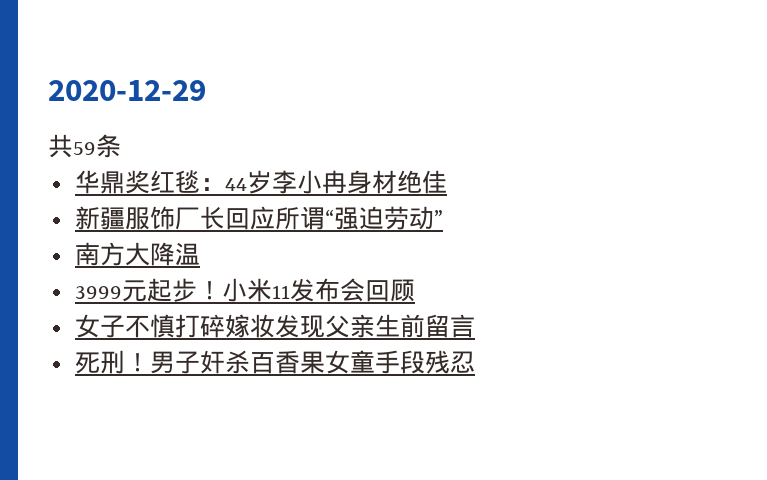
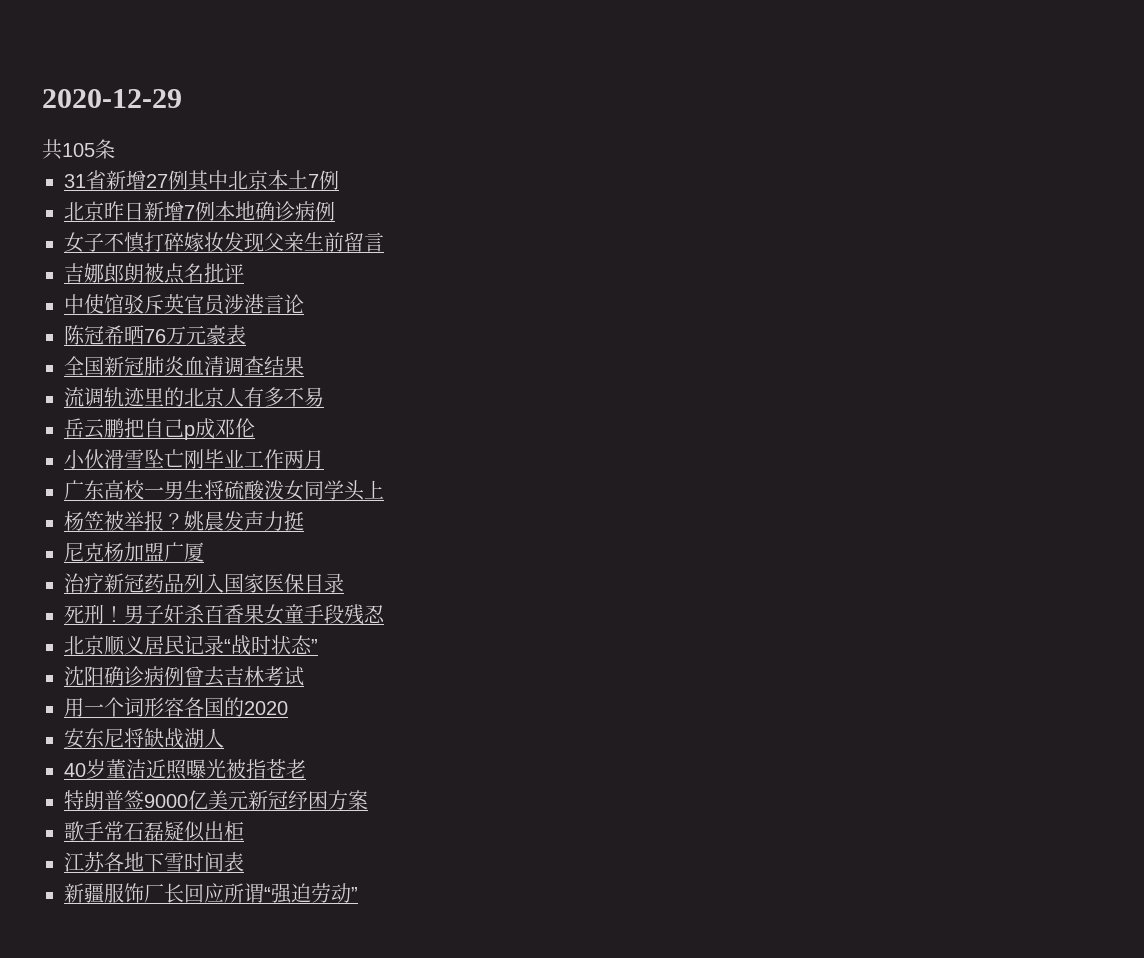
- 共59条
+ 共105条
- 华鼎奖红毯：44岁李小冉身材绝佳
- 新疆服饰厂长回应所谓“强迫劳动”
- 南方大降温
- 3999元起步！小米11发布会回顾
+ 31省新增27例其中北京本土7例
+ 北京昨日新增7例本地确诊病例
+ 吉娜郎朗被点名批评
+ 中使馆驳斥英官员涉港言论
+ 陈冠希晒76万元豪表
+ 全国新冠肺炎血清调查结果
+ 流调轨迹里的北京人有多不易
+ 岳云鹏把自己p成邓伦
+ 小伙滑雪坠亡刚毕业工作两月
+ 广东高校一男生将硫酸泼女同学头上
+ 杨笠被举报？姚晨发声力挺
+ 尼克杨加盟广厦
+ 治疗新冠药品列入国家医保目录
+ 北京顺义居民记录“战时状态”
+ 沈阳确诊病例曾去吉林考试
+ 用一个词形容各国的2020
+ 安东尼将缺战湖人
+ 40岁董洁近照曝光被指苍老
+ 特朗普签9000亿美元新冠纾困方案
+ 歌手常石磊疑似出柜
+ 江苏各地下雪时间表
+ 新疆服饰厂长回应所谓“强迫劳动”

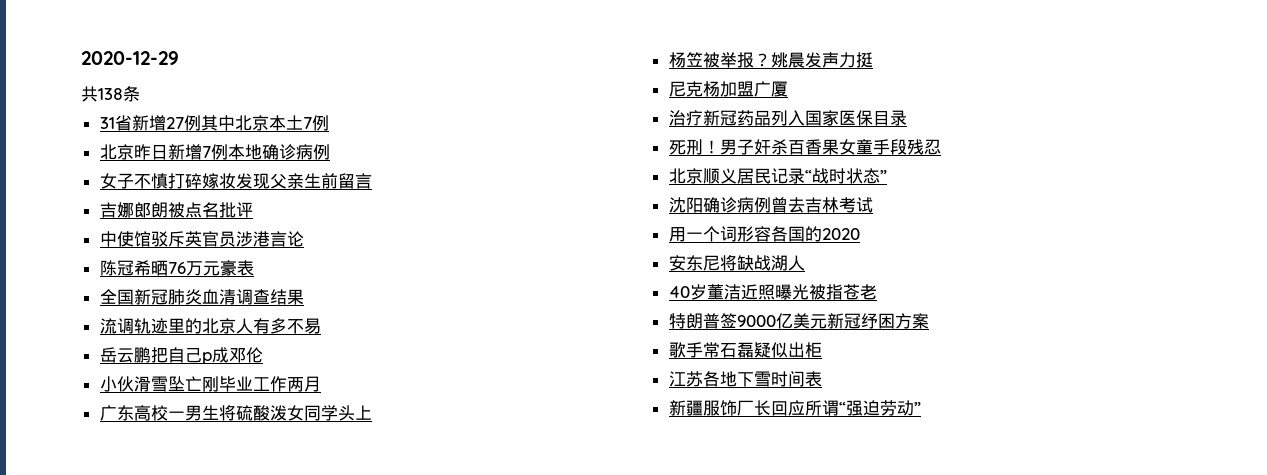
- 共105条
+ 共138条

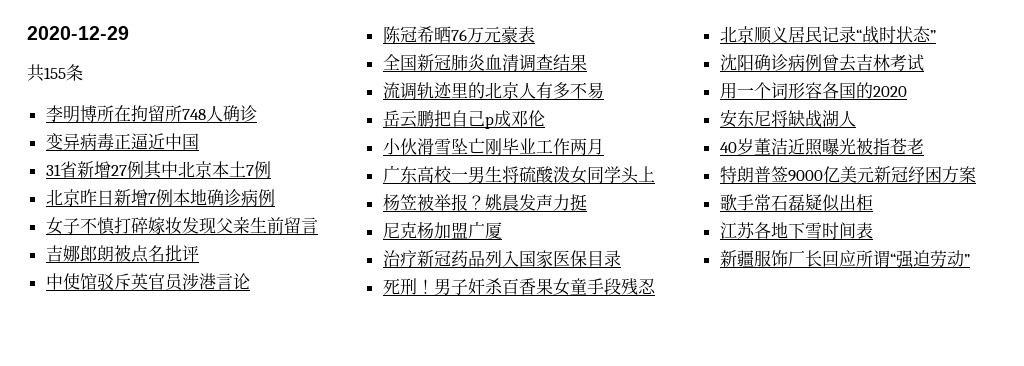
- 共138条
+ 共155条
+ 李明博所在拘留所748人确诊
+ 变异病毒正逼近中国

